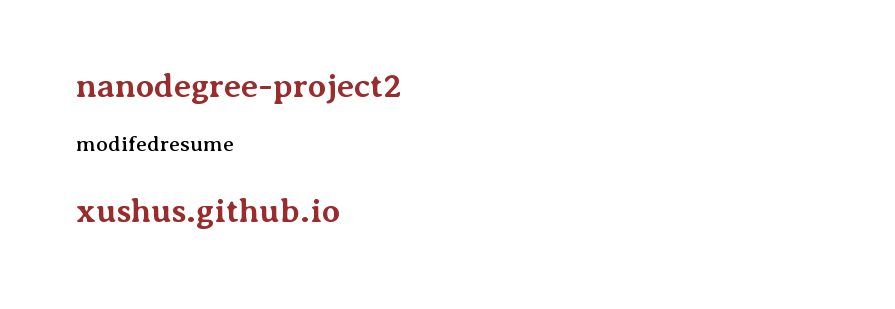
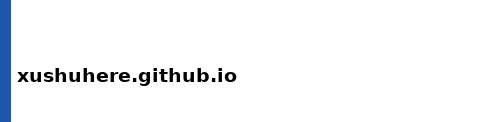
- nanodegree-project2
- modifedresume
- xushus.github.io
+ xushuhere.github.io

